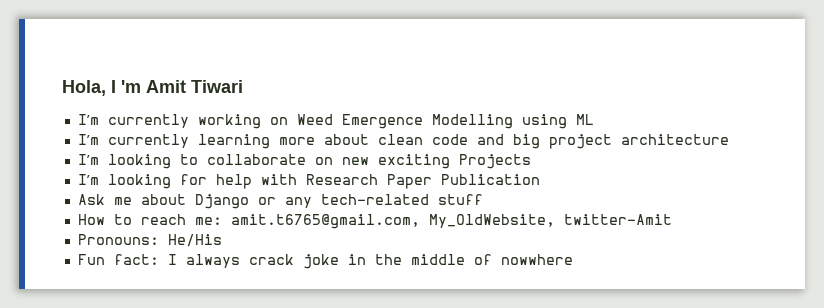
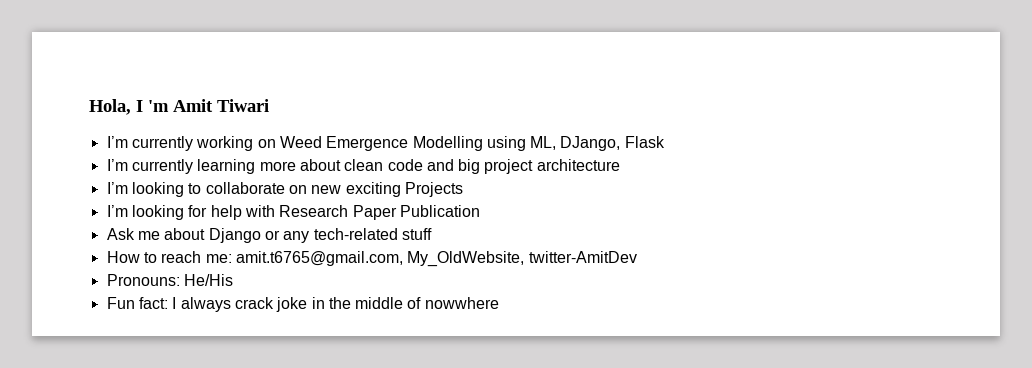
- I’m currently working on Weed Emergence Modelling using ML
+ I’m currently working on Weed Emergence Modelling using ML, DJango, Flask
- How to reach me: amit.t6765@gmail.com, My_OldWebsite, twitter-Amit
+ How to reach me: amit.t6765@gmail.com, My_OldWebsite, twitter-AmitDev

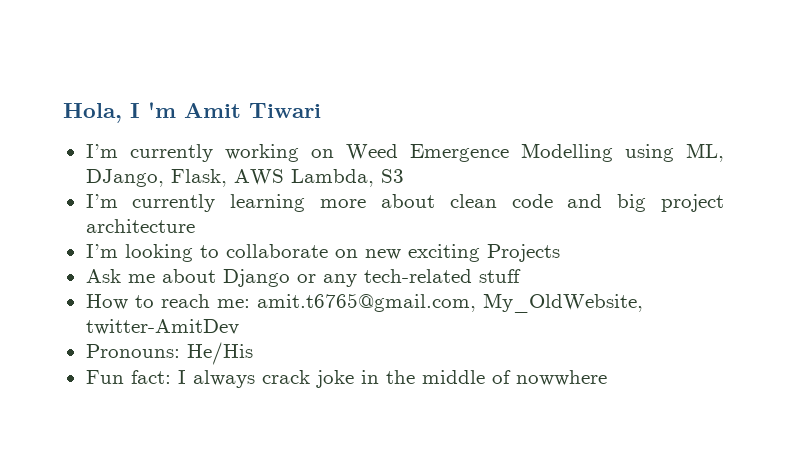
- I’m currently working on Weed Emergence Modelling using ML, DJango, Flask
+ I’m currently working on Weed Emergence Modelling using ML, DJango, Flask, AWS Lambda, S3
- I’m looking for help with Research Paper Publication

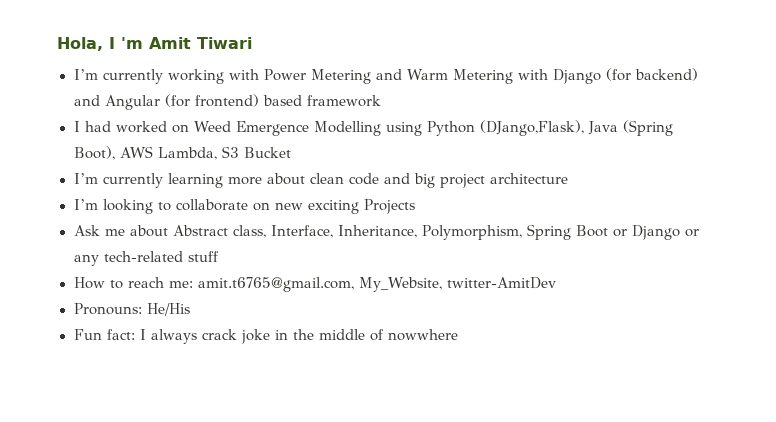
- I’m currently working on Weed Emergence Modelling using ML, DJango, Flask, AWS Lambda, S3
+ I’m currently working with Power Metering and Warm Metering with Django (for backend) and Angular (for frontend) based framework
+ I had worked on Weed Emergence Modelling using Python (DJango,Flask), Java (Spring Boot), AWS Lambda, S3 Bucket
- Ask me about Django or any tech-related stuff
+ Ask me about Abstract class, Interface, Inheritance, Polymorphism, Spring Boot or Django or any tech-related stuff
- How to reach me: amit.t6765@gmail.com, My_OldWebsite, twitter-AmitDev
+ How to reach me: amit.t6765@gmail.com, My_Website, twitter-AmitDev

